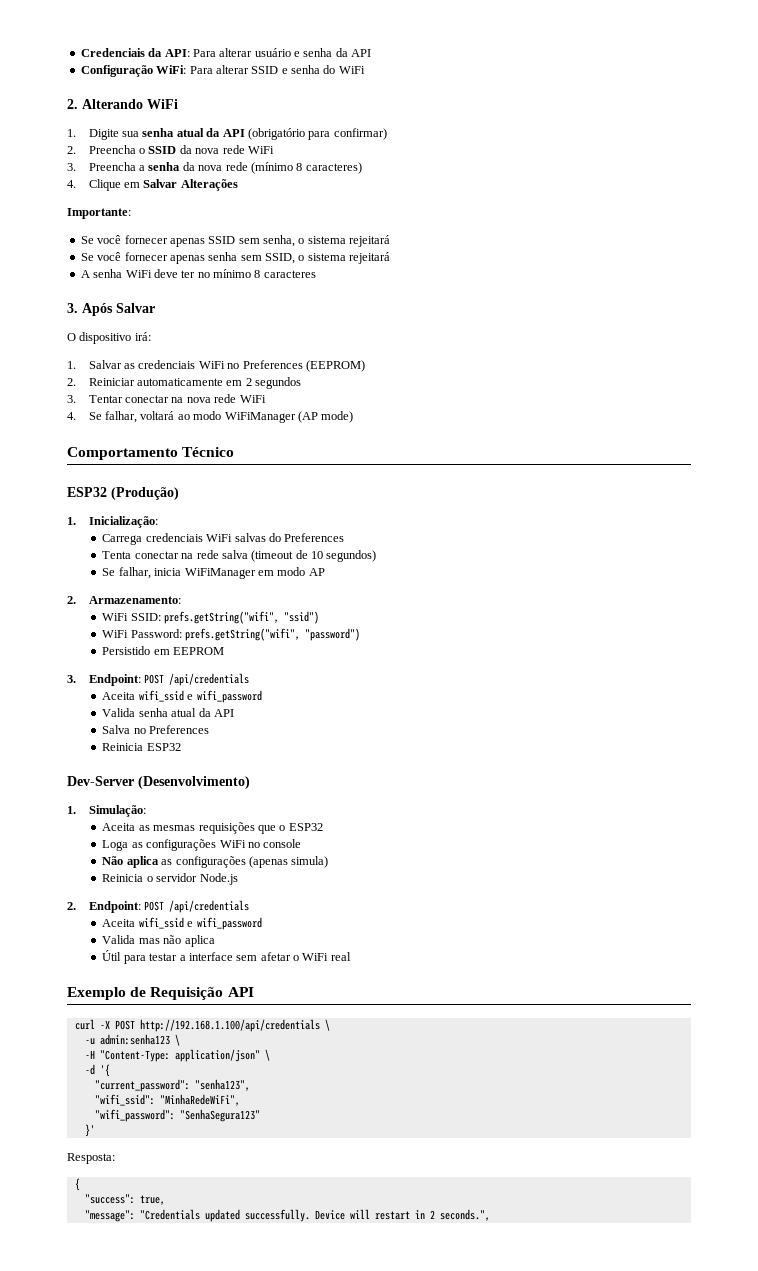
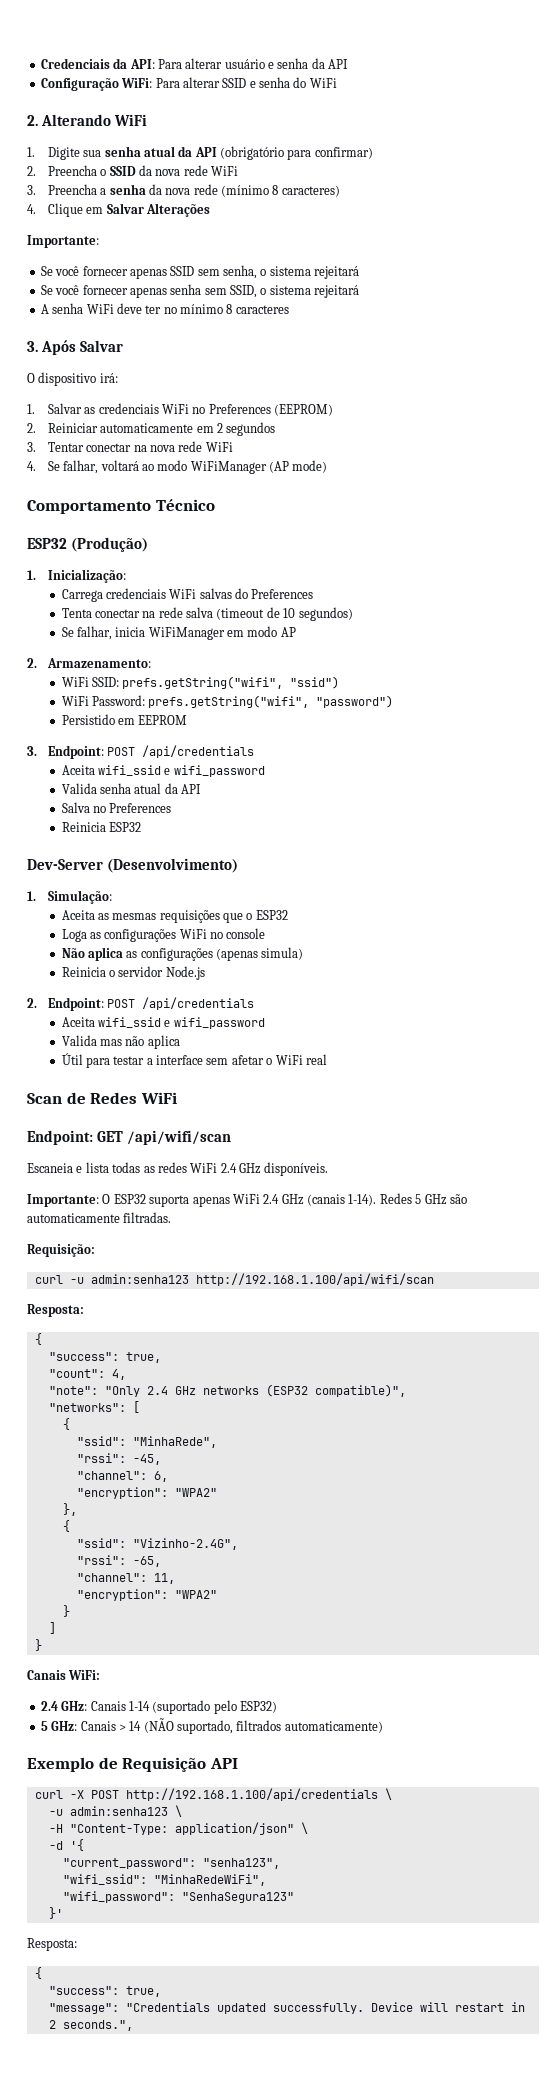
+ Scan de Redes WiFi
+ Endpoint: GET /api/wifi/scan
+ Escaneia e lista todas as redes WiFi 2.4 GHz disponíveis.
+ Importante: O ESP32 suporta apenas WiFi 2.4 GHz (canais 1-14). Redes 5 GHz são automaticamente filtradas.
+ Requisição:
+ curl -u admin:senha123 http://192.168.1.100/api/wifi/scan
+ Resposta:
+ {
+ "success": true,
+ "count": 4,
+ "note": "Only 2.4 GHz networks (ESP32 compatible)",
+ "networks": [
+ {
+ "ssid": "MinhaRede",
+ "rssi": -45,
+ "channel": 6,
+ "encryption": "WPA2"
+ },
+ {
+ "ssid": "Vizinho-2.4G",
+ "rssi": -65,
+ "channel": 11,
+ "encryption": "WPA2"
+ }
+ ]
+ }
+ Canais WiFi:
+ 2.4 GHz: Canais 1-14 (suportado pelo ESP32)
+ 5 GHz: Canais > 14 (NÃO suportado, filtrados automaticamente)

